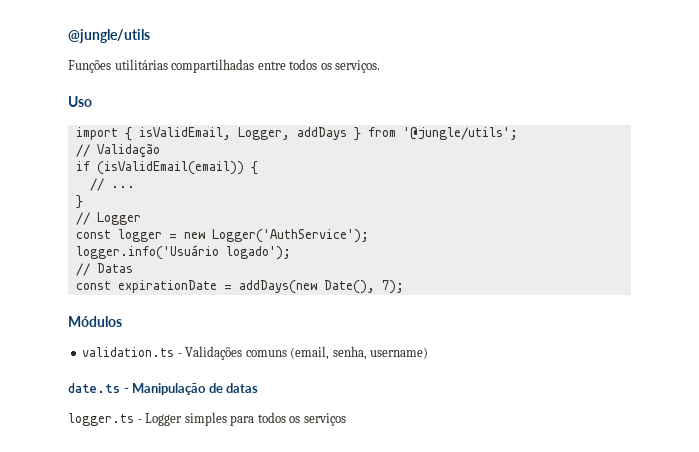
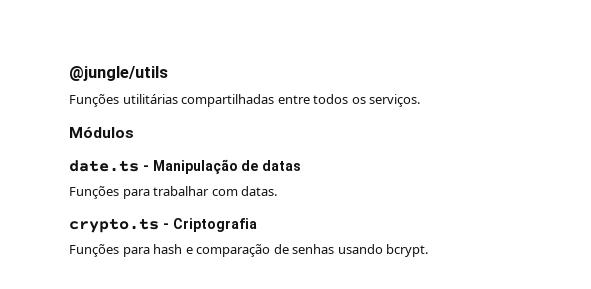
- Uso
- import { isValidEmail, Logger, addDays } from '@jungle/utils';
- // Validação
- if (isValidEmail(email)) {
- // ...
- }
- // Logger
- const logger = new Logger('AuthService');
- logger.info('Usuário logado');
- // Datas
- const expirationDate = addDays(new Date(), 7);
  Módulos
- validation.ts - Validações comuns (email, senha, username)
- logger.ts - Logger simples para todos os serviços
+ Funções para trabalhar com datas.
+ crypto.ts - Criptografia
+ Funções para hash e comparação de senhas usando bcrypt.

